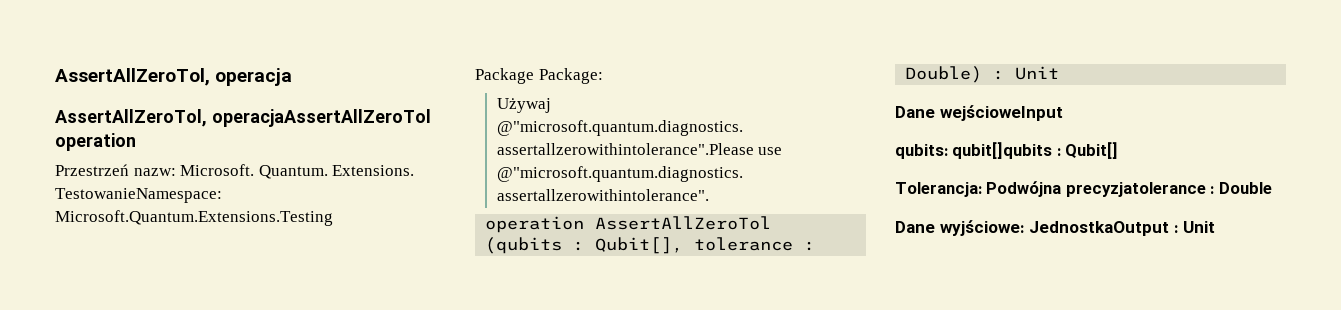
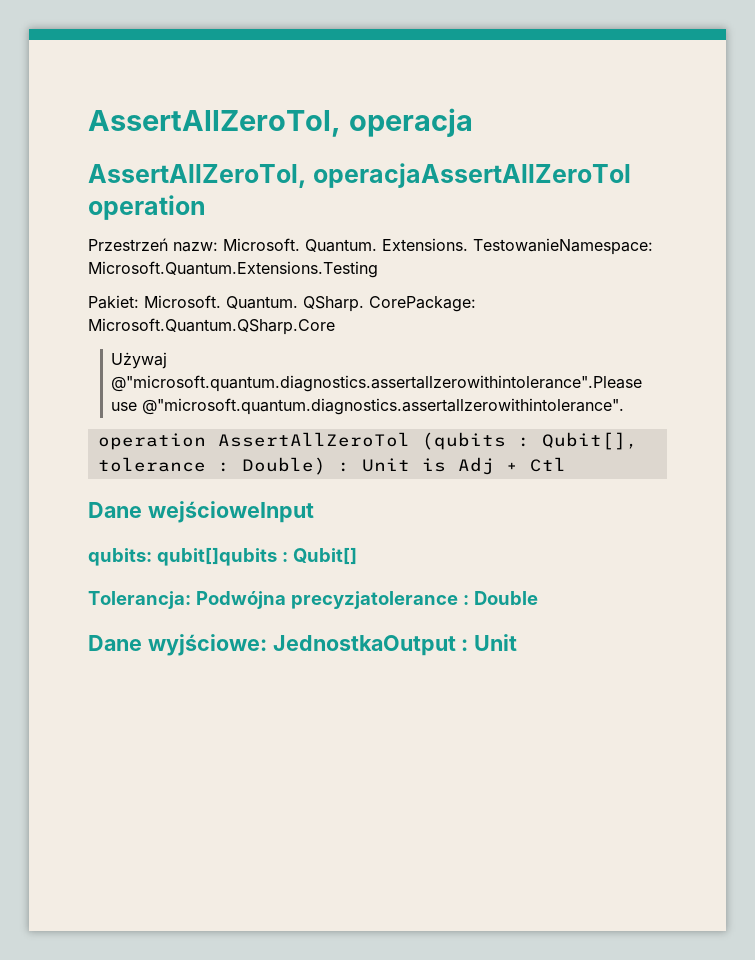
- Package Package:
+ Pakiet: Microsoft. Quantum. QSharp. CorePackage: Microsoft.Quantum.QSharp.Core
- operation AssertAllZeroTol (qubits : Qubit[], tolerance : Double) : Unit
+ operation AssertAllZeroTol (qubits : Qubit[], tolerance : Double) : Unit is Adj + Ctl

